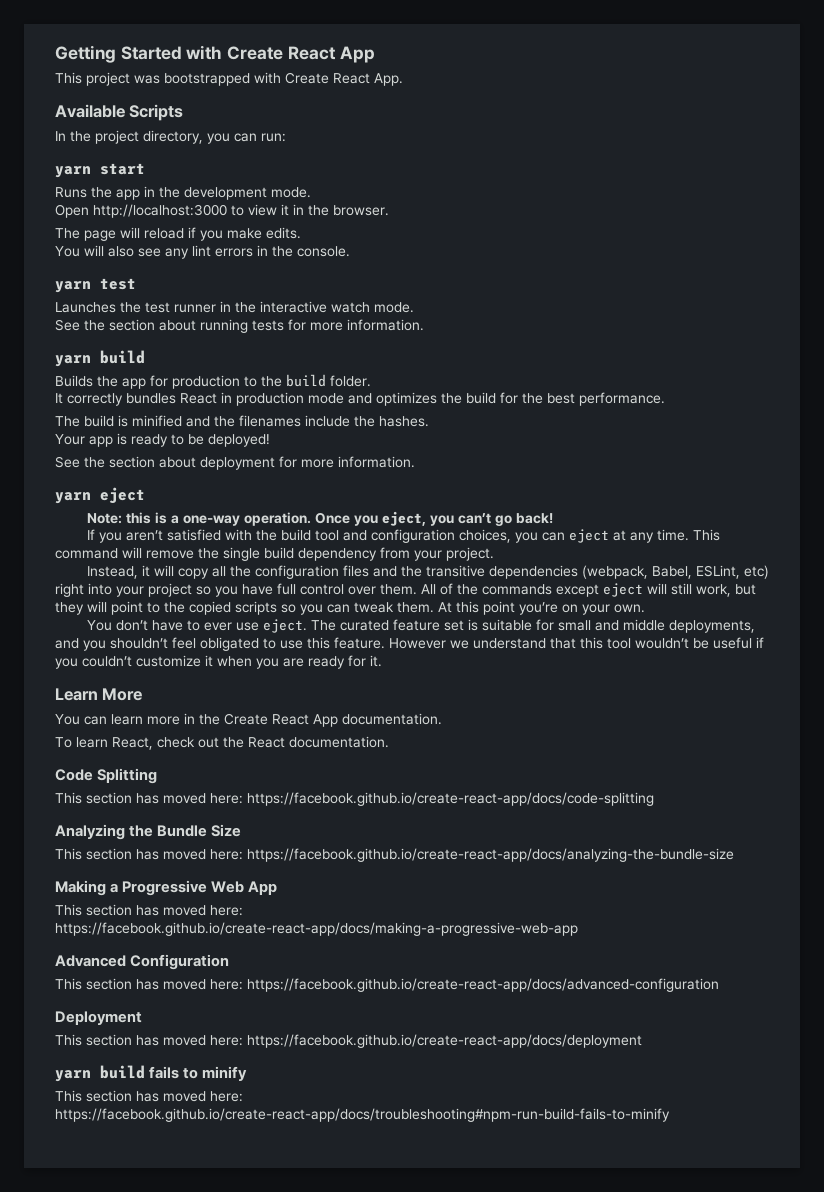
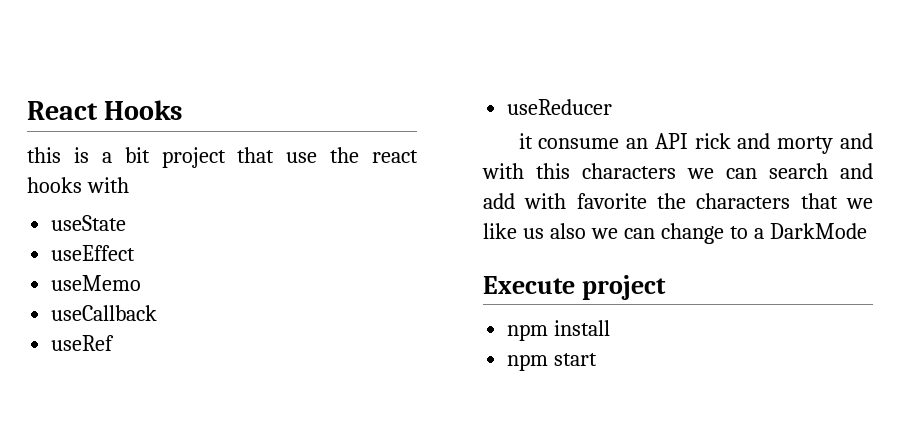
- Getting Started with Create React App
- This project was bootstrapped with Create React App.
- Available Scripts
- In the project directory, you can run:
- yarn start
- Runs the app in the development mode.
- Open http://localhost:3000 to view it in the browser.
- The page will reload if you make edits.
- You will also see any lint errors in the console.
- yarn test
- Launches the test runner in the interactive watch mode.
- See the section about running tests for more information.
- yarn build
- Builds the app for production to the build folder.
- It correctly bundles React in production mode and optimizes the build for the best performance.
- The build is minified and the filenames include the hashes.
- Your app is ready to be deployed!
- See the section about deployment for more information.
- yarn eject
- Note: this is a one-way operation. Once you eject, you can’t go back!
- If you aren’t satisfied with the build tool and configuration choices, you can eject at any time. This command will remove the single build dependency from your project.
- Instead, it will copy all the configuration files and the transitive dependencies (webpack, Babel, ESLint, etc) right into your project so you have full control over them. All of the commands except eject will still work, but they will point to the copied scripts so you can tweak them. At this point you’re on your own.
- You don’t have to ever use eject. The curated feature set is suitable for small and middle deployments, and you shouldn’t feel obligated to use this feature. However we understand that this tool wouldn’t be useful if you couldn’t customize it when you are ready for it.
- Learn More
- You can learn more in the Create React App documentation.
- To learn React, check out the React documentation.
- Code Splitting
- This section has moved here: https://facebook.github.io/create-react-app/docs/code-splitting
- Analyzing the Bundle Size
- This section has moved here: https://facebook.github.io/create-react-app/docs/analyzing-the-bundle-size
- Making a Progressive Web App
- This section has moved here: https://facebook.github.io/create-react-app/docs/making-a-progressive-web-app
- Advanced Configuration
- This section has moved here: https://facebook.github.io/create-react-app/docs/advanced-configuration
- Deployment
- This section has moved here: https://facebook.github.io/create-react-app/docs/deployment
- yarn build fails to minify
- This section has moved here: https://facebook.github.io/create-react-app/docs/troubleshooting#npm-run-build-fails-to-minify
+ React Hooks
+ this is a bit project that use the react hooks with
+ useState
+ useEffect
+ useMemo
+ useCallback
+ useRef
+ useReducer
+ it consume an API rick and morty and with this characters we can search and add with favorite the characters that we like us also we can change to a DarkMode
+ Execute project
+ npm install
+ npm start

